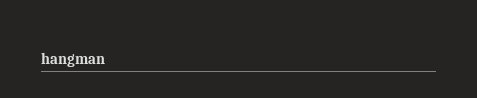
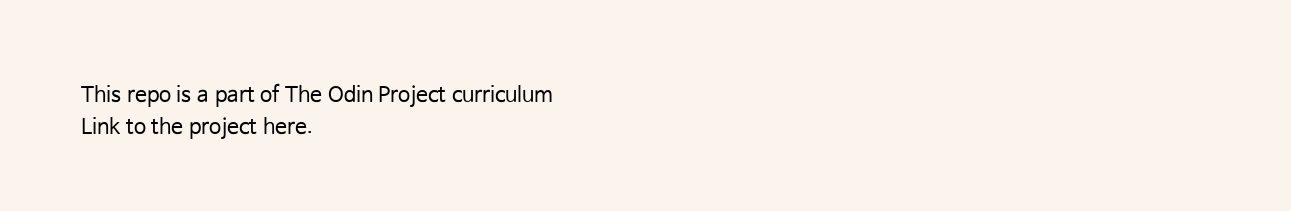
- hangman
+ This repo is a part of The Odin Project curriculum
+ Link to the project here.

